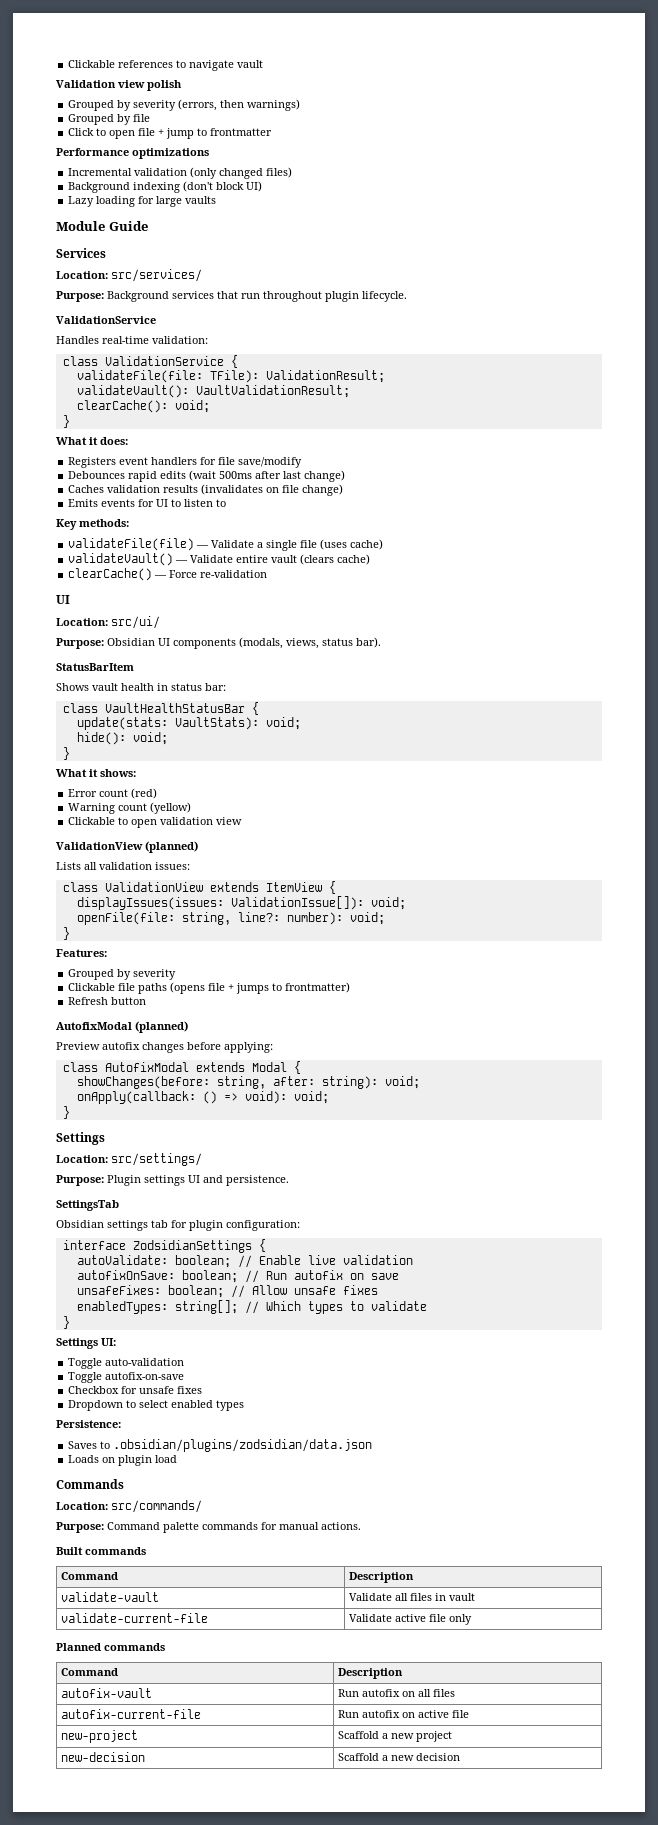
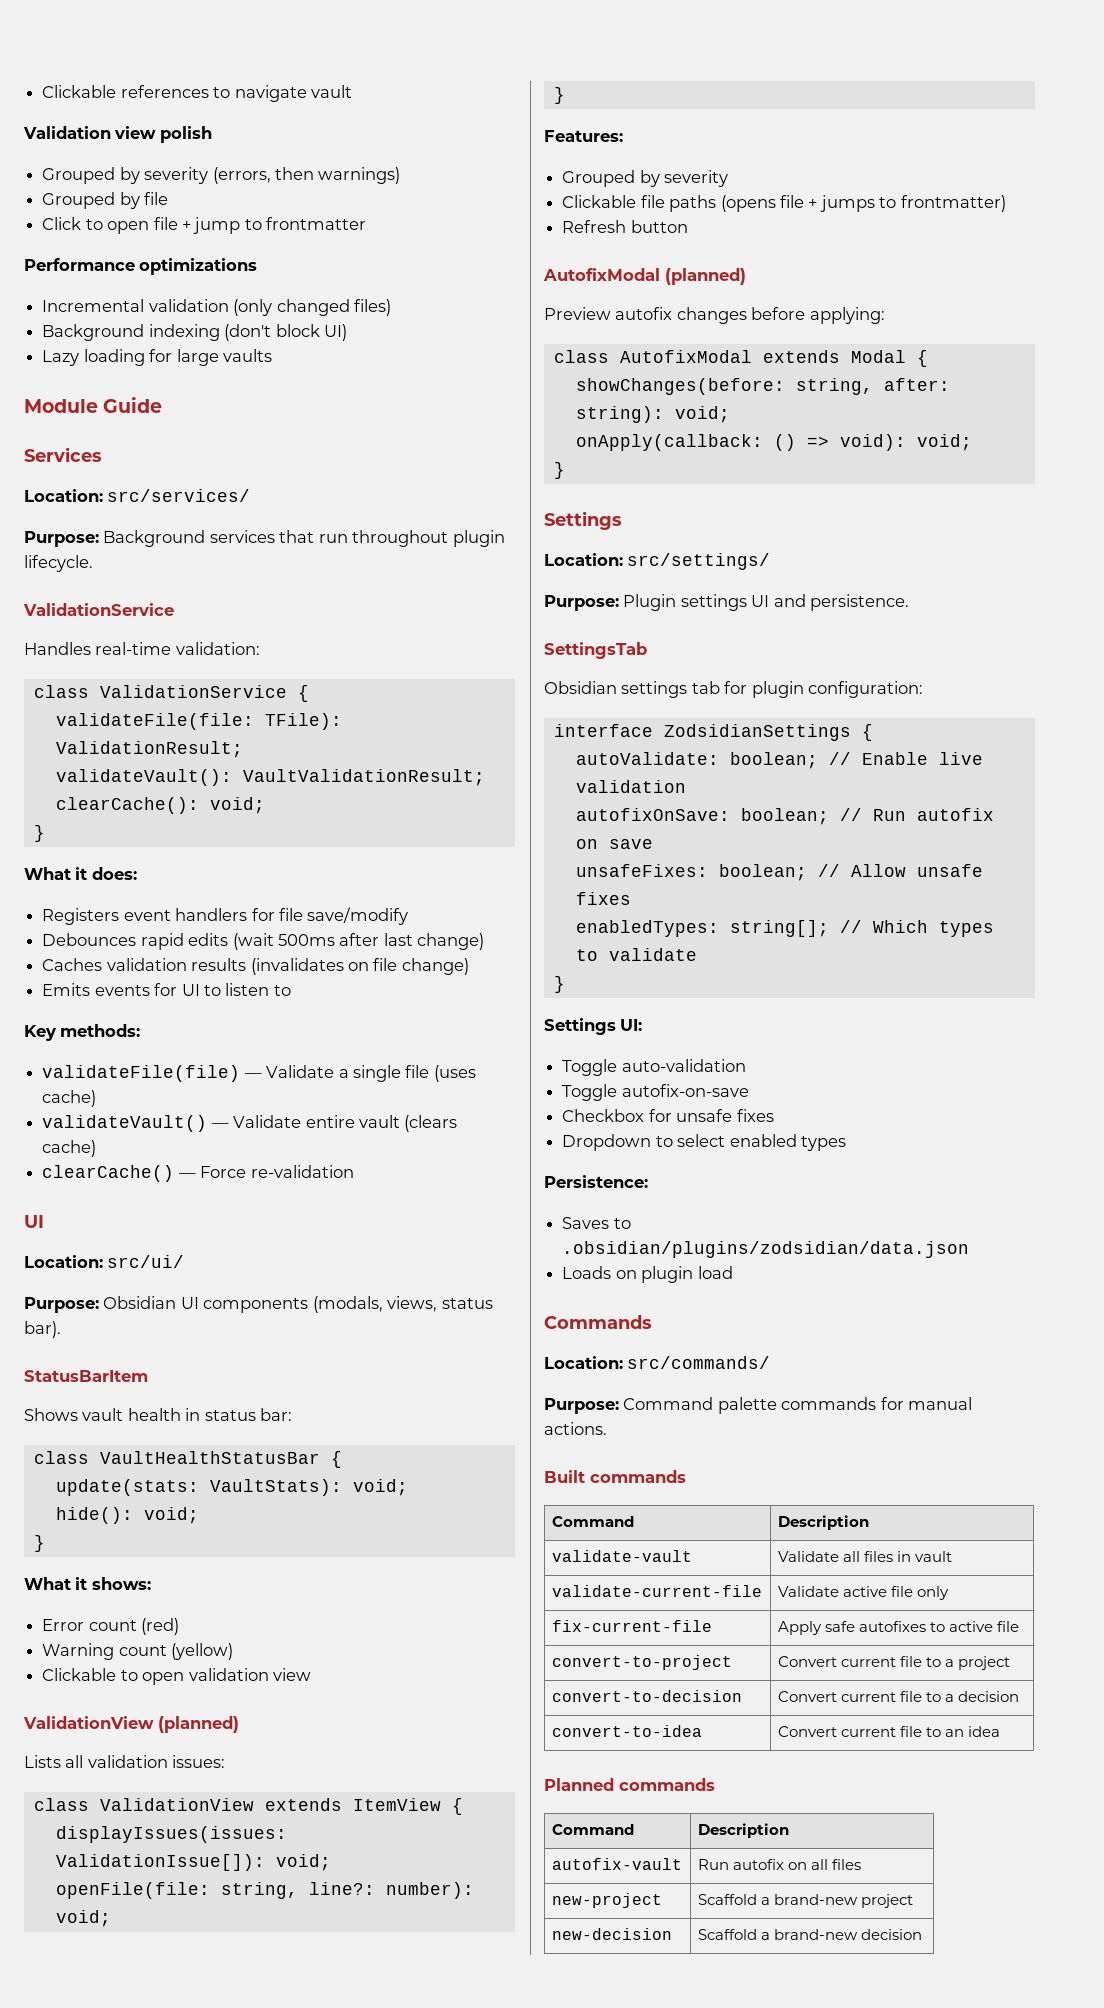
+ fix-current-file | Apply safe autofixes to active file
+ convert-to-project | Convert current file to a project
+ convert-to-decision | Convert current file to a decision
+ convert-to-idea | Convert current file to an idea
- autofix-current-file | Run autofix on active file
- new-project | Scaffold a new project
+ new-project | Scaffold a brand-new project
- new-decision | Scaffold a new decision
+ new-decision | Scaffold a brand-new decision

